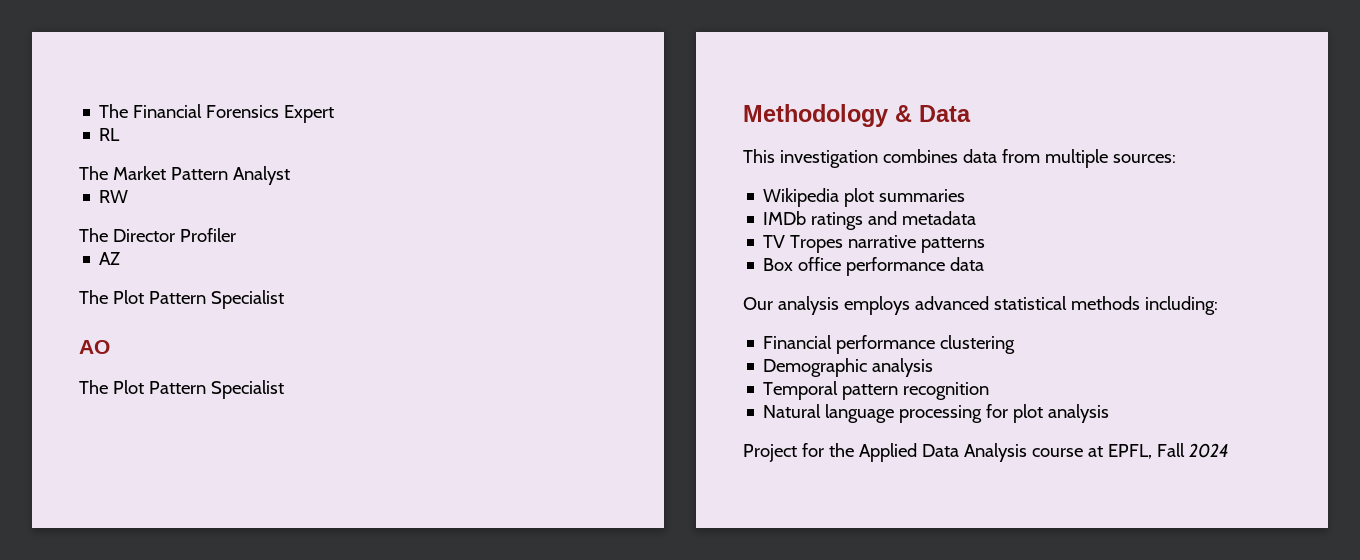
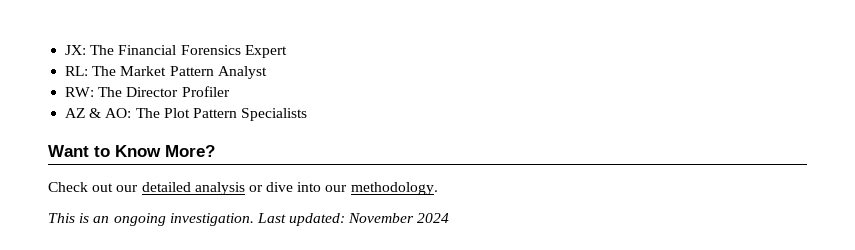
- The Financial Forensics Expert
+ JX: The Financial Forensics Expert
- RL
- The Market Pattern Analyst
+ RL: The Market Pattern Analyst
- RW
- The Director Profiler
+ RW: The Director Profiler
- AZ
- The Plot Pattern Specialist
- AO
- The Plot Pattern Specialist
- Methodology & Data
- This investigation combines data from multiple sources:
- Wikipedia plot summaries
- IMDb ratings and metadata
- TV Tropes narrative patterns
- Box office performance data
- Our analysis employs advanced statistical methods including:
- Financial performance clustering
- Demographic analysis
- Temporal pattern recognition
- Natural language processing for plot analysis
- Project for the Applied Data Analysis course at EPFL, Fall 2024
+ AZ & AO: The Plot Pattern Specialists
+ Want to Know More?
+ Check out our detailed analysis or dive into our methodology.
+ This is an ongoing investigation. Last updated: November 2024

